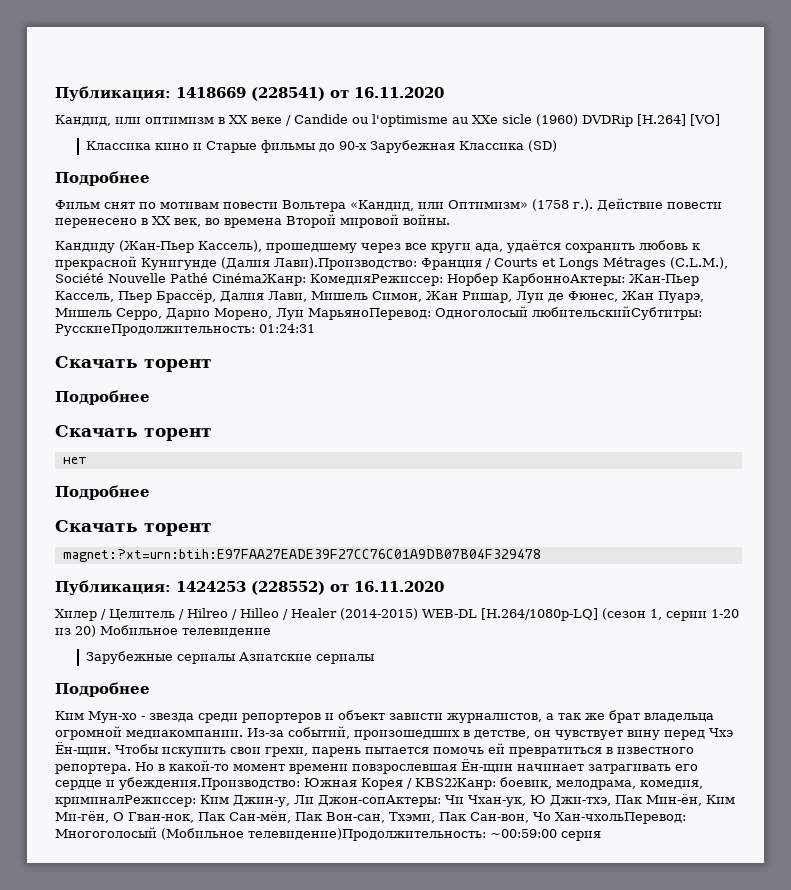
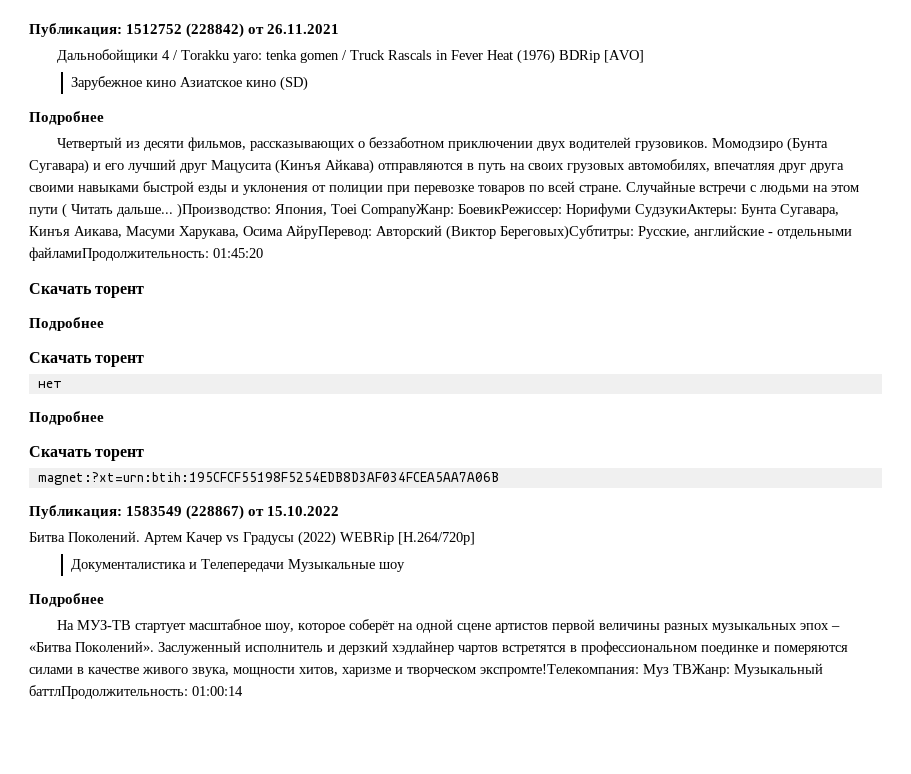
- Публикация: 1418669 (228541) от 16.11.2020
- Кандид, или оптимизм в XX веке / Candide ou l'optimisme au XXe sicle (1960) DVDRip [H.264] [VO]
- Классика кино и Старые фильмы до 90-х Зарубежная Классика (SD)
+ Публикация: 1512752 (228842) от 26.11.2021
+ Дальнобойщики 4 / Torakku yaro: tenka gomen / Truck Rascals in Fever Heat (1976) BDRip [AVO]
+ Зарубежное кино Азиатское кино (SD)
  Подробнее
- Фильм снят по мотивам повести Вольтера «Кандид, или Оптимизм» (1758 г.). Действие повести перенесено в XX век, во времена Второй мировой войны.
- Кандиду (Жан-Пьер Кассель), прошедшему через все круги ада, удаётся сохранить любовь к прекрасной Кунигунде (Далия Лави).Производство: Франция / Courts et Longs Métrages (C.L.M.), Société Nouvelle Pathé CinémaЖанр: КомедияРежиссер: Норбер КарбонноАктеры: Жан-Пьер Кассель, Пьер Брассёр, Далия Лави, Мишель Симон, Жан Ришар, Луи де Фюнес, Жан Пуарэ, Мишель Серро, Дарио Морено, Луи МарьяноПеревод: Одноголосый любительскийСубтитры: РусскиеПродолжительность: 01:24:31
+ Четвертый из десяти фильмов, рассказывающих о беззаботном приключении двух водителей грузовиков. Момодзиро (Бунта Сугавара) и его лучший друг Мацусита (Кинъя Айкава) отправляются в путь на своих грузовых автомобилях, впечатляя друг друга своими навыками быстрой езды и уклонения от полиции при перевозке товаров по всей стране. Случайные встречи с людьми на этом пути ( Читать дальше... )Производство: Япония, Toei CompanyЖанр: БоевикРежиссер: Норифуми СудзукиАктеры: Бунта Сугавара, Кинъя Аикава, Масуми Харукава, Осима АйруПеревод: Авторский (Виктор Береговых)Субтитры: Русские, английские - отдельными файламиПродолжительность: 01:45:20
- magnet:?xt=urn:btih:E97FAA27EADE39F27CC76C01A9DB07B04F329478
- Публикация: 1424253 (228552) от 16.11.2020
- Хилер / Целитель / Hilreo / Hilleo / Healer (2014-2015) WEB-DL [H.264/1080p-LQ] (сезон 1, серии 1-20 из 20) Мобильное телевидение
- Зарубежные сериалы Азиатские сериалы
+ magnet:?xt=urn:btih:195CFCF55198F5254EDB8D3AF034FCEA5AA7A06B
+ Публикация: 1583549 (228867) от 15.10.2022
+ Битва Поколений. Артем Качер vs Градусы (2022) WEBRip [H.264/720p]
+ Документалистика и Телепередачи Музыкальные шоу
  Подробнее
- Ким Мун-хо - звезда среди репортеров и объект зависти журналистов, а так же брат владельца огромной медиакомпании. Из-за событий, произошедших в детстве, он чувствует вину перед Чхэ Ён-щин. Чтобы искупить свои грехи, парень пытается помочь ей превратиться в известного репортера. Но в какой-то момент времени повзрослевшая Ён-щин начинает затрагивать его сердце и убеждения.Производство: Южная Корея / KBS2Жанр: боевик, мелодрама, комедия, криминалРежиссер: Ким Джин-у, Ли Джон-сопАктеры: Чи Чхан-ук, Ю Джи-тхэ, Пак Мин-ён, Ким Ми-гён, О Гван-нок, Пак Сан-мён, Пак Вон-сан, Тхэми, Пак Сан-вон, Чо Хан-чхольПеревод: Многоголосый (Мобильное телевидение)Продолжительность: ~00:59:00 серия
+ На МУЗ-ТВ стартует масштабное шоу, которое соберёт на одной сцене артистов первой величины разных музыкальных эпох – «Битва Поколений». Заслуженный исполнитель и дерзкий хэдлайнер чартов встретятся в профессиональном поединке и померяются силами в качестве живого звука, мощности хитов, харизме и творческом экспромте!Телекомпания: Муз ТВЖанр: Музыкальный баттлПродолжительность: 01:00:14

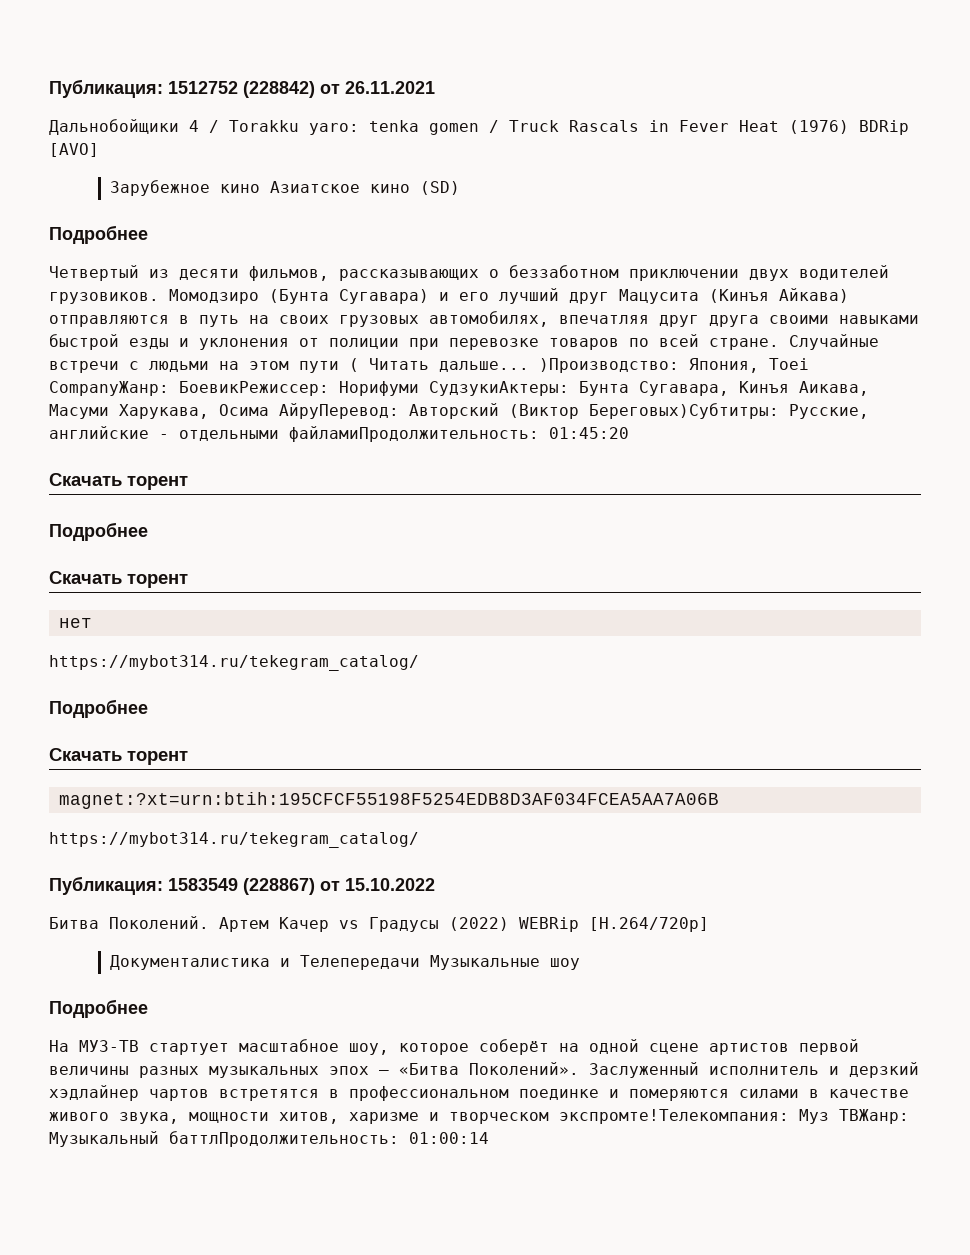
  нет
+ https://mybot314.ru/tekegram_catalog/
  magnet:?xt=urn:btih:195CFCF55198F5254EDB8D3AF034FCEA5AA7A06B
+ https://mybot314.ru/tekegram_catalog/

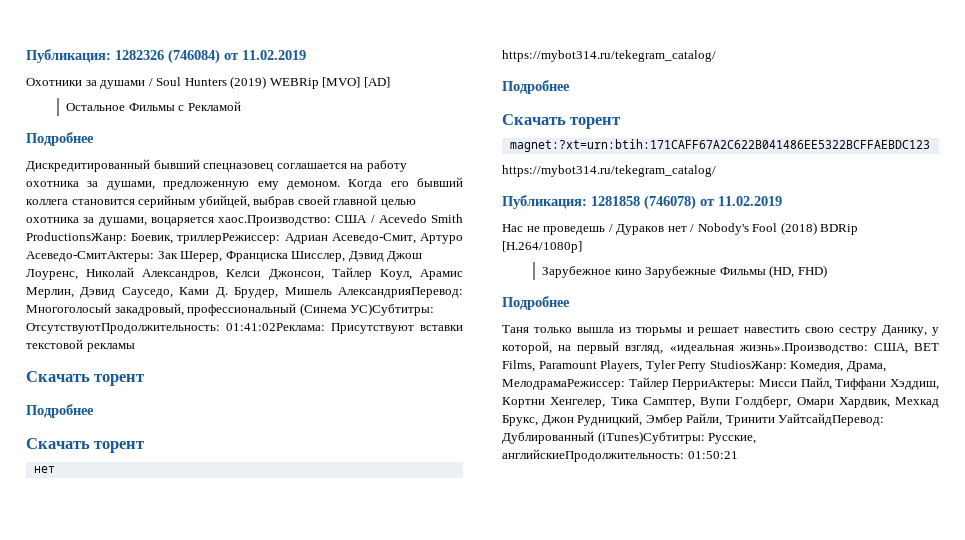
- Публикация: 1512752 (228842) от 26.11.2021
- Дальнобойщики 4 / Torakku yaro: tenka gomen / Truck Rascals in Fever Heat (1976) BDRip [AVO]
- Зарубежное кино Азиатское кино (SD)
+ Публикация: 1282326 (746084) от 11.02.2019
+ Охотники за душами / Soul Hunters (2019) WEBRip [MVO] [AD]
+ Остальное Фильмы с Рекламой
  Подробнее
- Четвертый из десяти фильмов, рассказывающих о беззаботном приключении двух водителей грузовиков. Момодзиро (Бунта Сугавара) и его лучший друг Мацусита (Кинъя Айкава) отправляются в путь на своих грузовых автомобилях, впечатляя друг друга своими навыками быстрой езды и уклонения от полиции при перевозке товаров по всей стране. Случайные встречи с людьми на этом пути ( Читать дальше... )Производство: Япония, Toei CompanyЖанр: БоевикРежиссер: Норифуми СудзукиАктеры: Бунта Сугавара, Кинъя Аикава, Масуми Харукава, Осима АйруПеревод: Авторский (Виктор Береговых)Субтитры: Русские, английские - отдельными файламиПродолжительность: 01:45:20
+ Дискредитированный бывший спецназовец соглашается на работу охотника за душами, предложенную ему демоном. Когда его бывший коллега становится серийным убийцей, выбрав своей главной целью охотника за душами, воцаряется хаос.Производство: США / Acevedo Smith ProductionsЖанр: Боевик, триллерРежиссер: Адриан Асеведо-Смит, Артуро Асеведо-СмитАктеры: Зак Шерер, Франциска Шисслер, Дэвид Джош Лоуренс, Николай Александров, Келси Джонсон, Тайлер Коул, Арамис Мерлин, Дэвид Сауседо, Ками Д. Брудер, Мишель АлександрияПеревод: Многоголосый закадровый, профессиональный (Синема УС)Субтитры: ОтсутствуютПродолжительность: 01:41:02Реклама: Присутствуют вставки текстовой рекламы
- magnet:?xt=urn:btih:195CFCF55198F5254EDB8D3AF034FCEA5AA7A06B
+ magnet:?xt=urn:btih:171CAFF67A2C622B041486EE5322BCFFAEBDC123
- Публикация: 1583549 (228867) от 15.10.2022
- Битва Поколений. Артем Качер vs Градусы (2022) WEBRip [H.264/720p]
- Документалистика и Телепередачи Музыкальные шоу
+ Публикация: 1281858 (746078) от 11.02.2019
+ Нас не проведешь / Дураков нет / Nobody's Fool (2018) BDRip [H.264/1080p]
+ Зарубежное кино Зарубежные Фильмы (HD, FHD)
  Подробнее
- На МУЗ-ТВ стартует масштабное шоу, которое соберёт на одной сцене артистов первой величины разных музыкальных эпох – «Битва Поколений». Заслуженный исполнитель и дерзкий хэдлайнер чартов встретятся в профессиональном поединке и померяются силами в качестве живого звука, мощности хитов, харизме и творческом экспромте!Телекомпания: Муз ТВЖанр: Музыкальный баттлПродолжительность: 01:00:14
+ Таня только вышла из тюрьмы и решает навестить свою сестру Данику, у которой, на первый взгляд, «идеальная жизнь».Производство: США, BET Films, Paramount Players, Tyler Perry StudiosЖанр: Комедия, Драма, МелодрамаРежиссер: Тайлер ПерриАктеры: Мисси Пайл, Тиффани Хэддиш, Кортни Хенгелер, Тика Самптер, Вупи Голдберг, Омари Хардвик, Мехкад Брукс, Джон Рудницкий, Эмбер Райли, Тринити УайтсайдПеревод: Дублированный (iTunes)Субтитры: Русские, английскиеПродолжительность: 01:50:21

